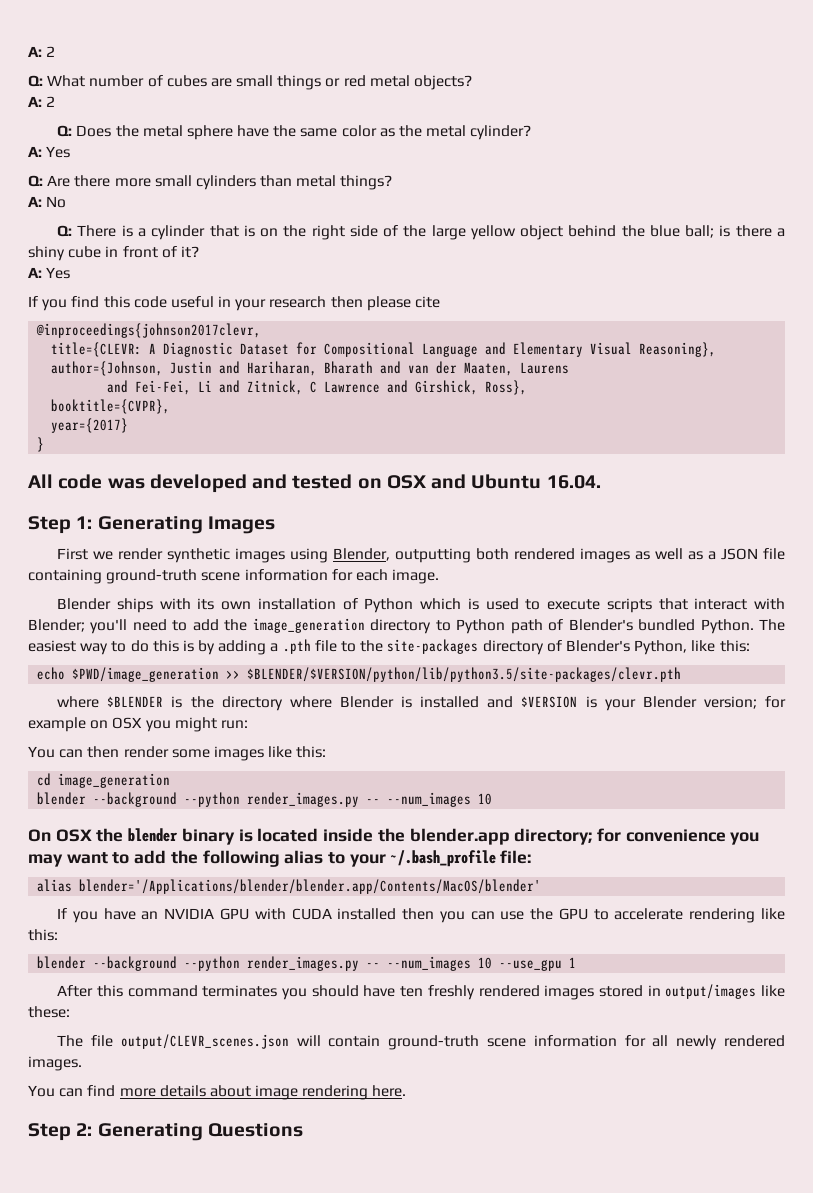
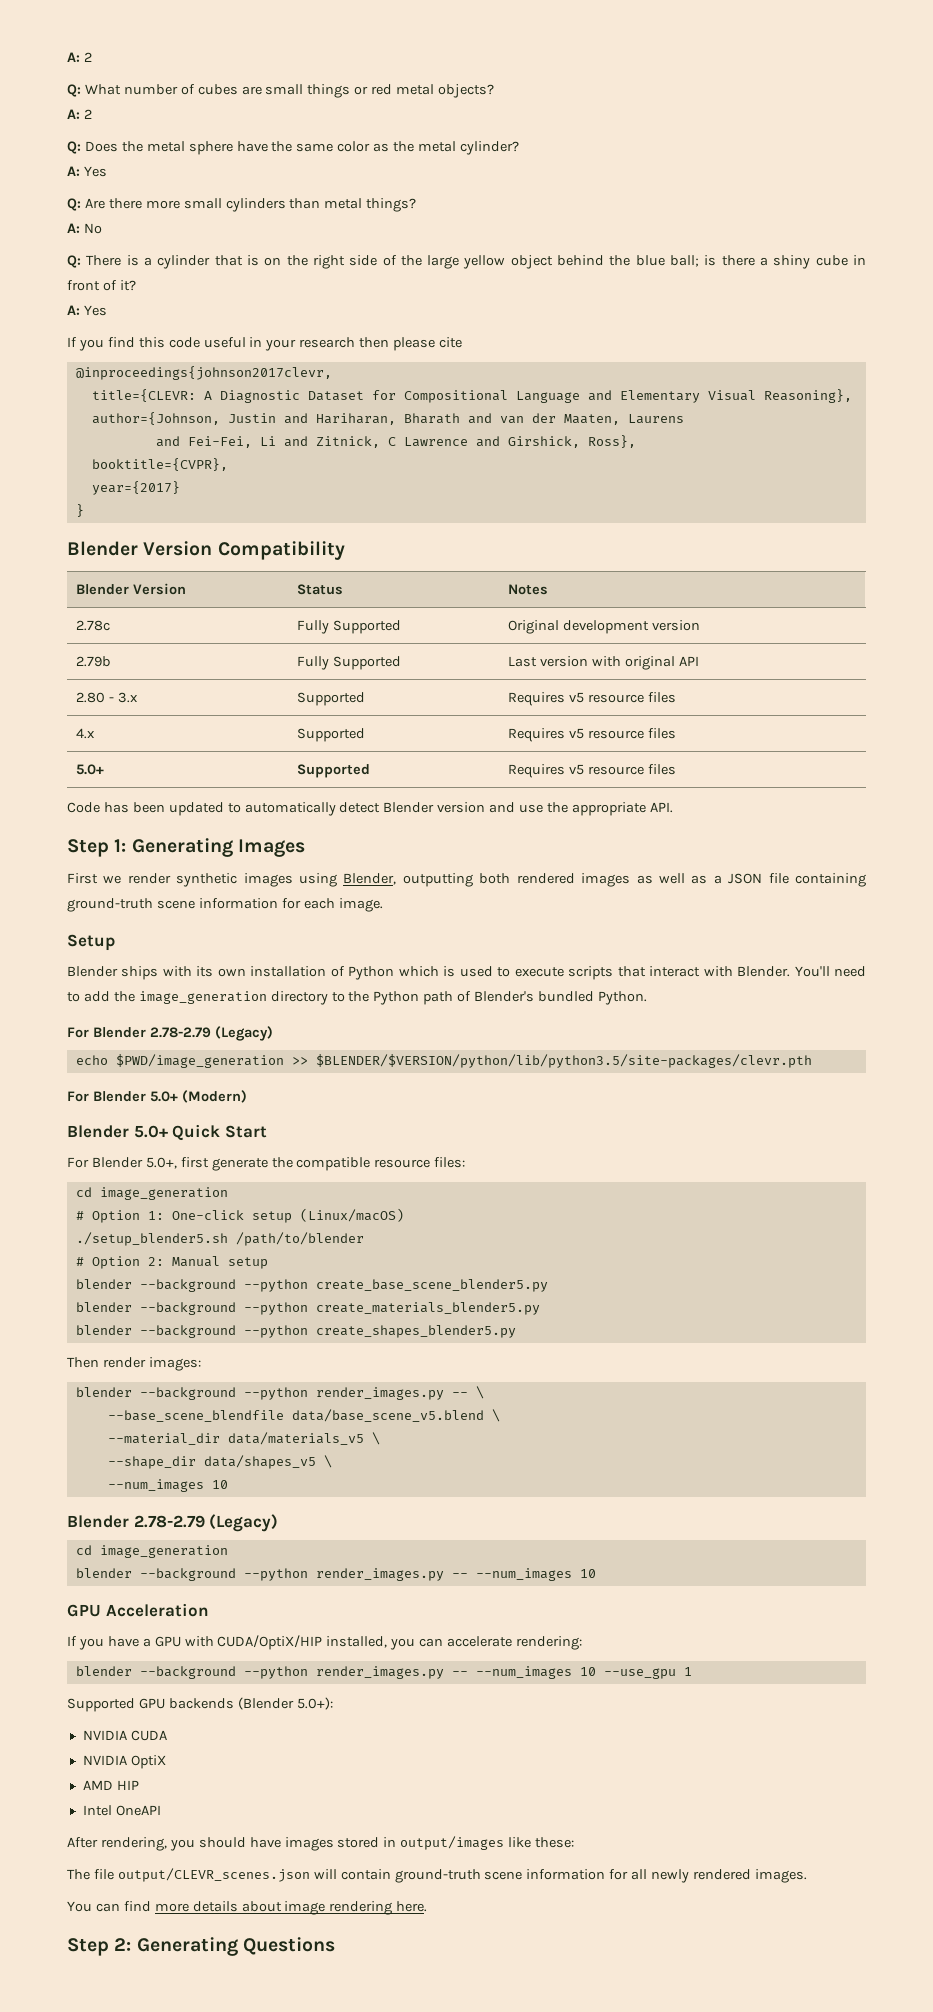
- All code was developed and tested on OSX and Ubuntu 16.04.
+ Blender Version Compatibility
+ Blender Version | Status | Notes
+ 2.78c | Fully Supported | Original development version
+ 2.79b | Fully Supported | Last version with original API
+ 2.80 - 3.x | Supported | Requires v5 resource files
+ 4.x | Supported | Requires v5 resource files
+ 5.0+ | Supported | Requires v5 resource files
+ Code has been updated to automatically detect Blender version and use the appropriate API.
+ Setup
- Blender ships with its own installation of Python which is used to execute scripts that interact with Blender; you'll need to add the image_generation directory to Python path of Blender's bundled Python. The easiest way to do this is by adding a .pth file to the site-packages directory of Blender's Python, like this:
+ Blender ships with its own installation of Python which is used to execute scripts that interact with Blender. You'll need to add the image_generation directory to the Python path of Blender's bundled Python.
+ For Blender 2.78-2.79 (Legacy)
  echo $PWD/image_generation >> $BLENDER/$VERSION/python/lib/python3.5/site-packages/clevr.pth
- where $BLENDER is the directory where Blender is installed and $VERSION is your Blender version; for example on OSX you might run:
- You can then render some images like this:
+ For Blender 5.0+ (Modern)
+ Blender 5.0+ Quick Start
+ For Blender 5.0+, first generate the compatible resource files:
+ cd image_generation
+ # Option 1: One-click setup (Linux/macOS)
+ ./setup_blender5.sh /path/to/blender
+ # Option 2: Manual setup
+ blender --background --python create_base_scene_blender5.py
+ blender --background --python create_materials_blender5.py
+ blender --background --python create_shapes_blender5.py
+ Then render images:
+ blender --background --python render_images.py -- \
+ --base_scene_blendfile data/base_scene_v5.blend \
+ --material_dir data/materials_v5 \
+ --shape_dir data/shapes_v5 \
+ --num_images 10
+ Blender 2.78-2.79 (Legacy)
- On OSX the blender binary is located inside the blender.app directory; for convenience you may want to add the following alias to your ~/.bash_profile file:
- alias blender='/Applications/blender/blender.app/Contents/MacOS/blender'
- If you have an NVIDIA GPU with CUDA installed then you can use the GPU to accelerate rendering like this:
+ GPU Acceleration
+ If you have a GPU with CUDA/OptiX/HIP installed, you can accelerate rendering:
- After this command terminates you should have ten freshly rendered images stored in output/images like these:
+ Supported GPU backends (Blender 5.0+):
+ NVIDIA CUDA
+ NVIDIA OptiX
+ AMD HIP
+ Intel OneAPI
+ After rendering, you should have images stored in output/images like these:

